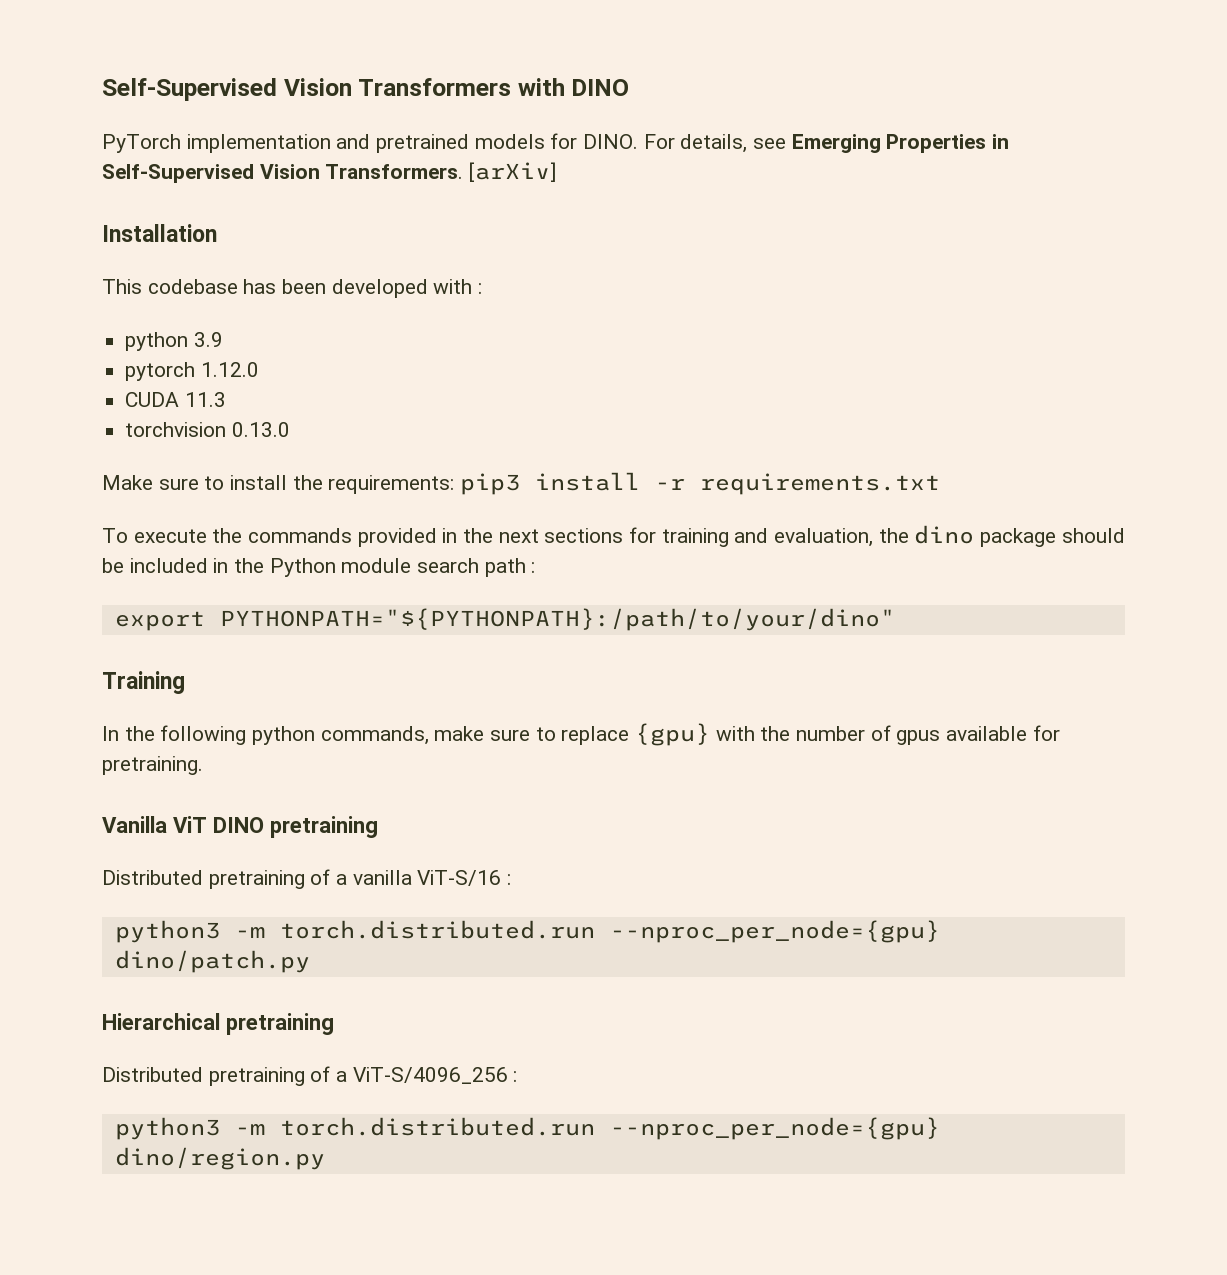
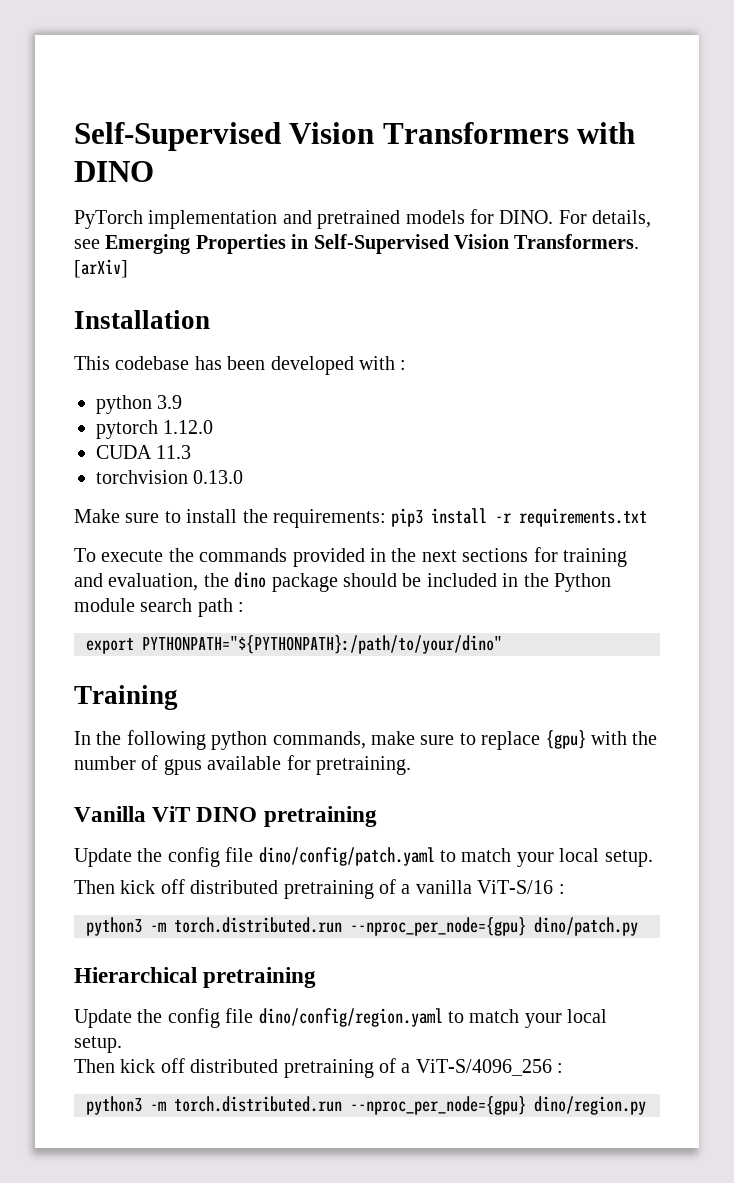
- Distributed pretraining of a vanilla ViT-S/16 :
+ Update the config file dino/config/patch.yaml to match your local setup.
+ Then kick off distributed pretraining of a vanilla ViT-S/16 :
- Distributed pretraining of a ViT-S/4096_256 :
+ Update the config file dino/config/region.yaml to match your local setup.
+ Then kick off distributed pretraining of a ViT-S/4096_256 :

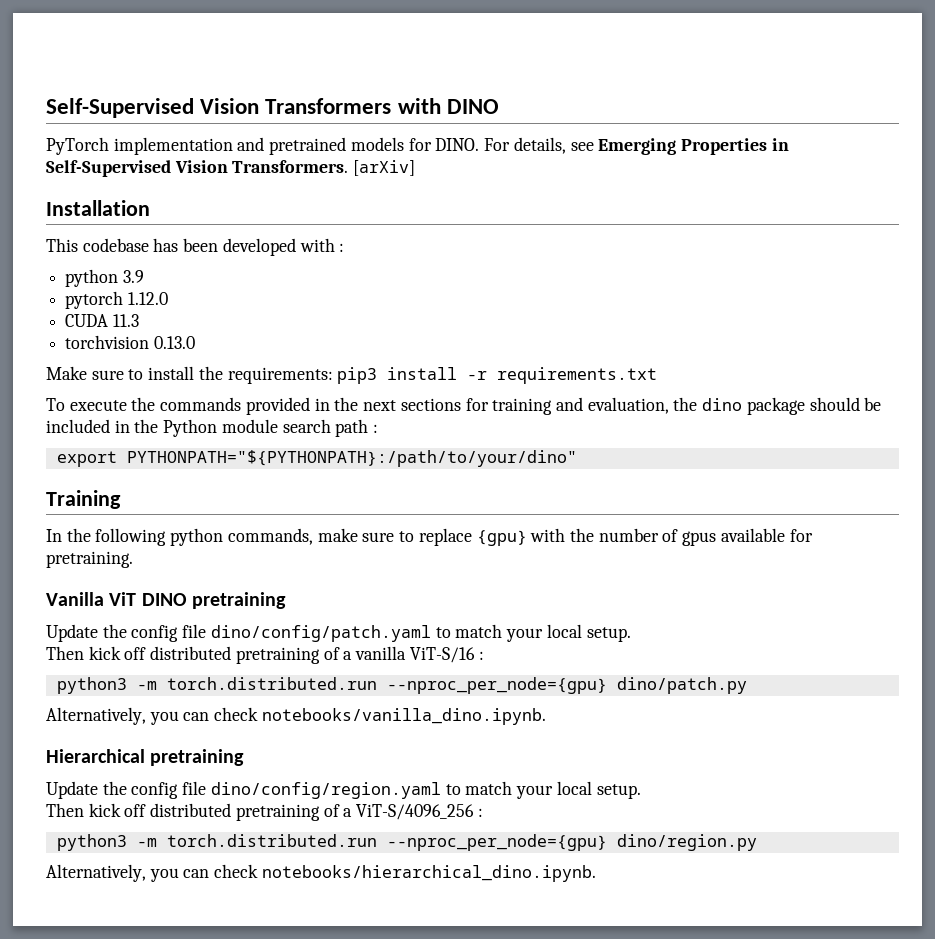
+ Alternatively, you can check notebooks/vanilla_dino.ipynb.
+ Alternatively, you can check notebooks/hierarchical_dino.ipynb.

